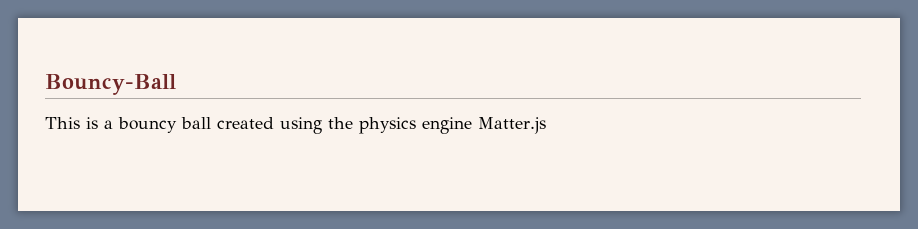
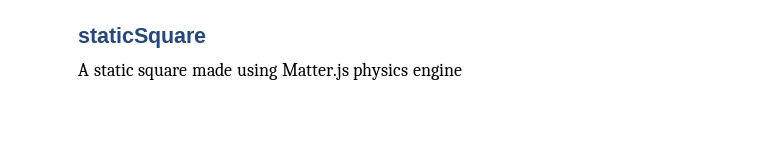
- Bouncy-Ball
- This is a bouncy ball created using the physics engine Matter.js
+ staticSquare
+ A static square made using Matter.js physics engine

